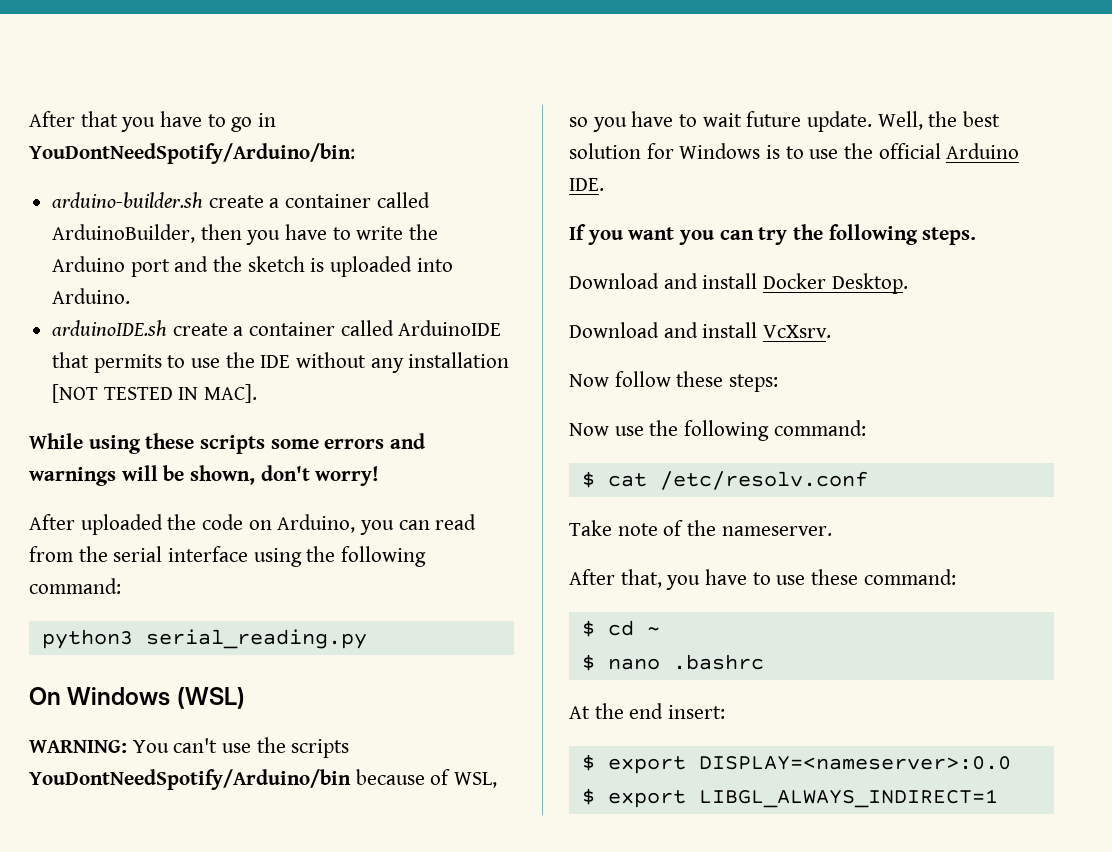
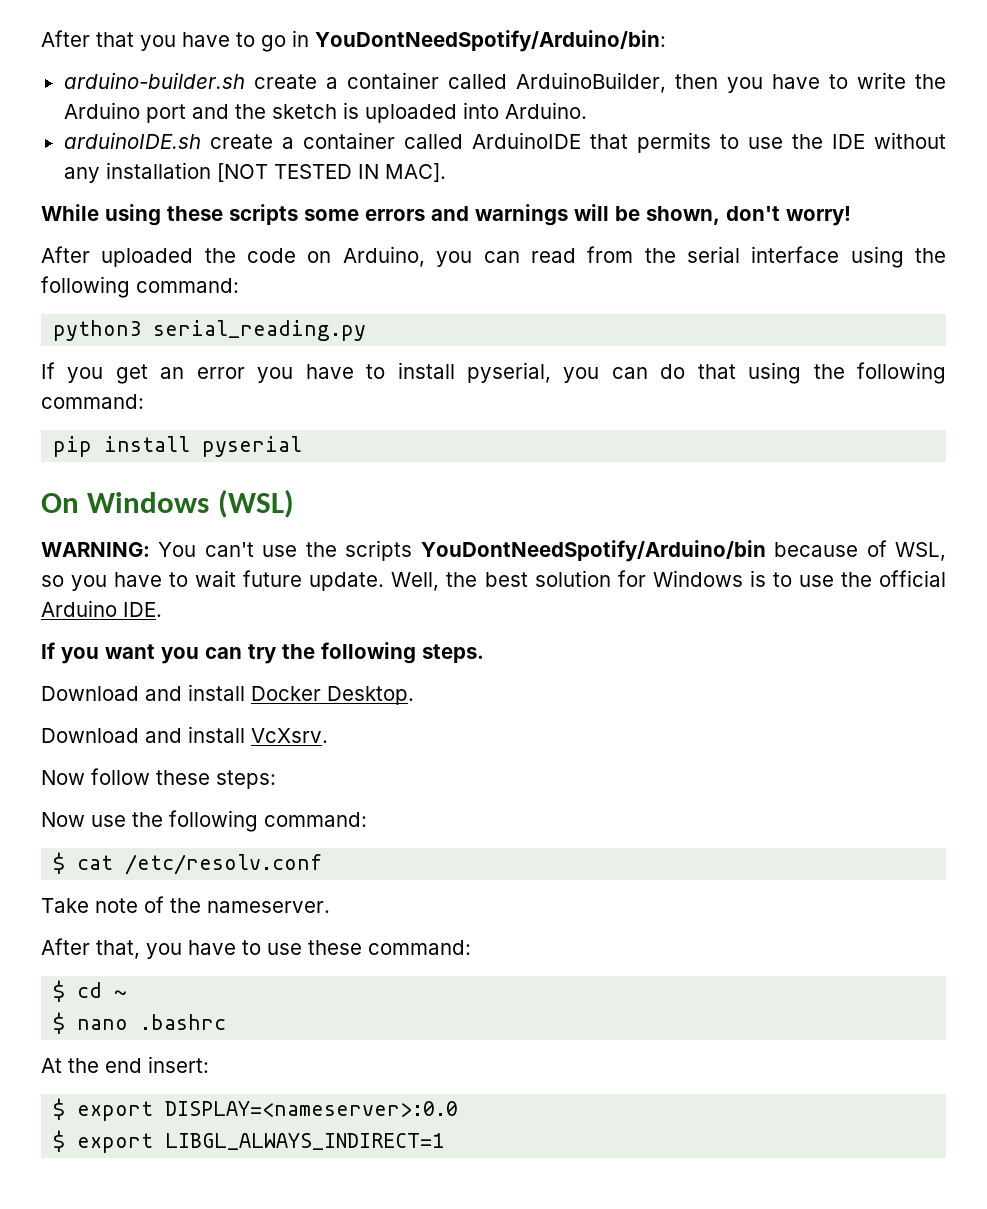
+ If you get an error you have to install pyserial, you can do that using the following command:
+ pip install pyserial

